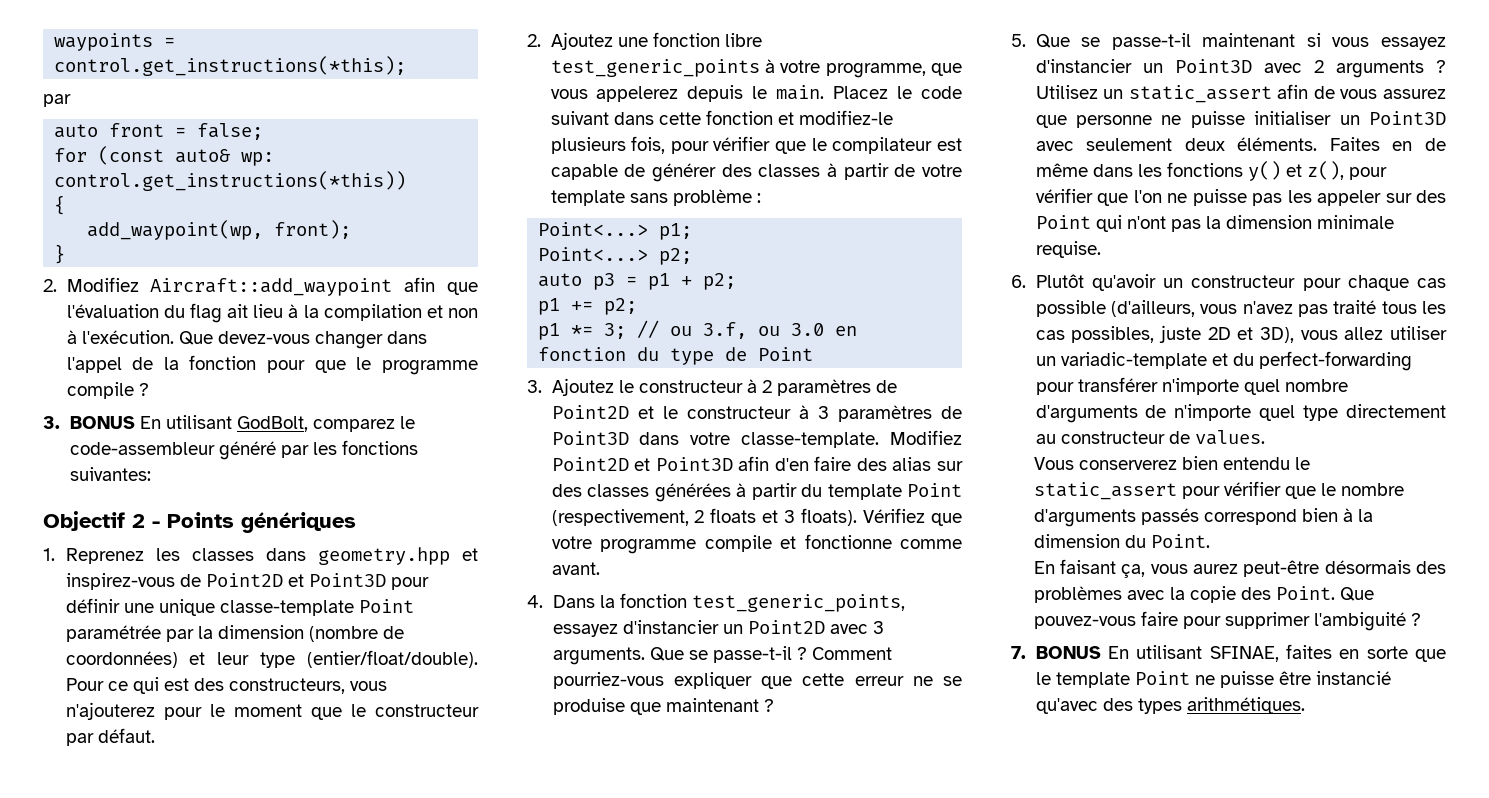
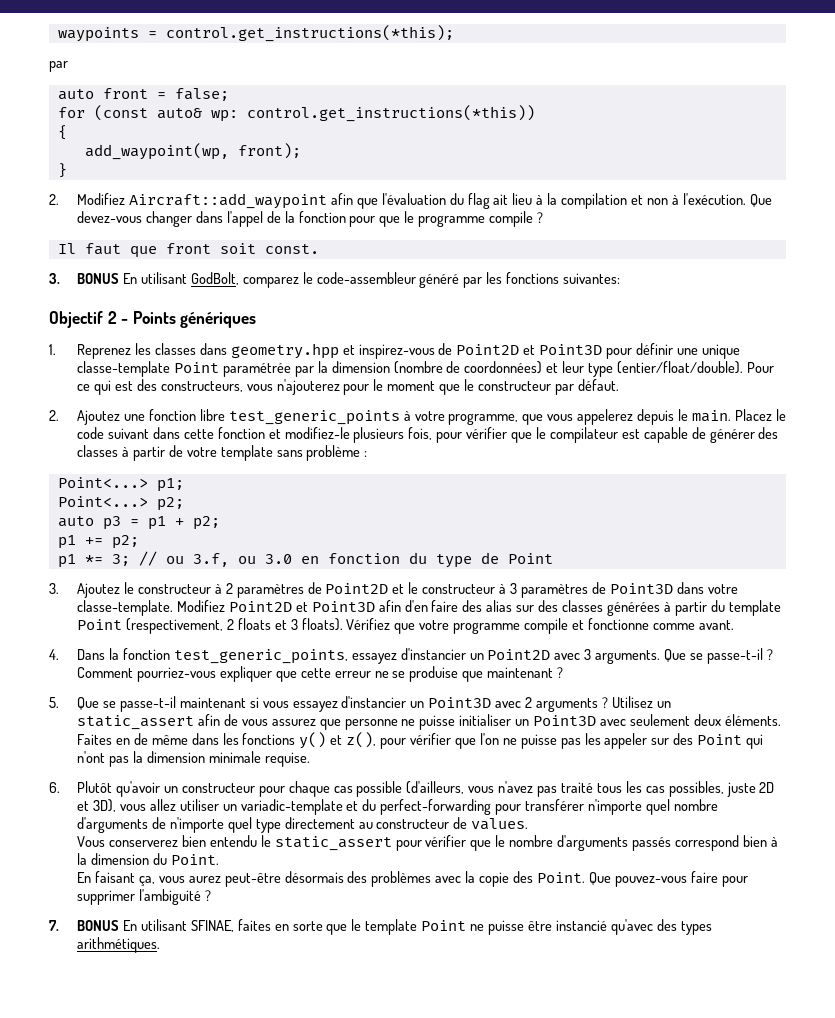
+ Il faut que front soit const.

